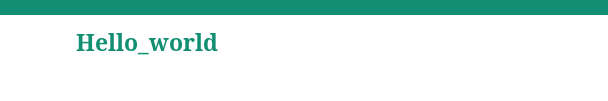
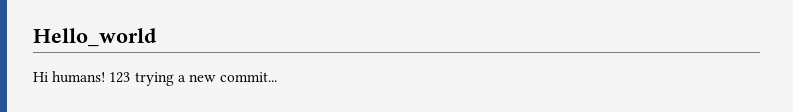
+ Hi humans! 123 trying a new commit...

